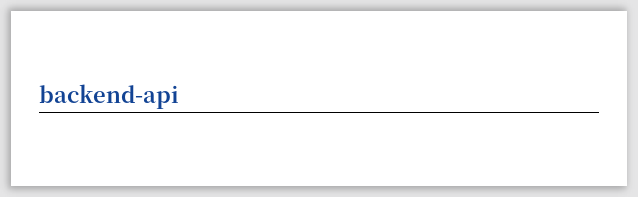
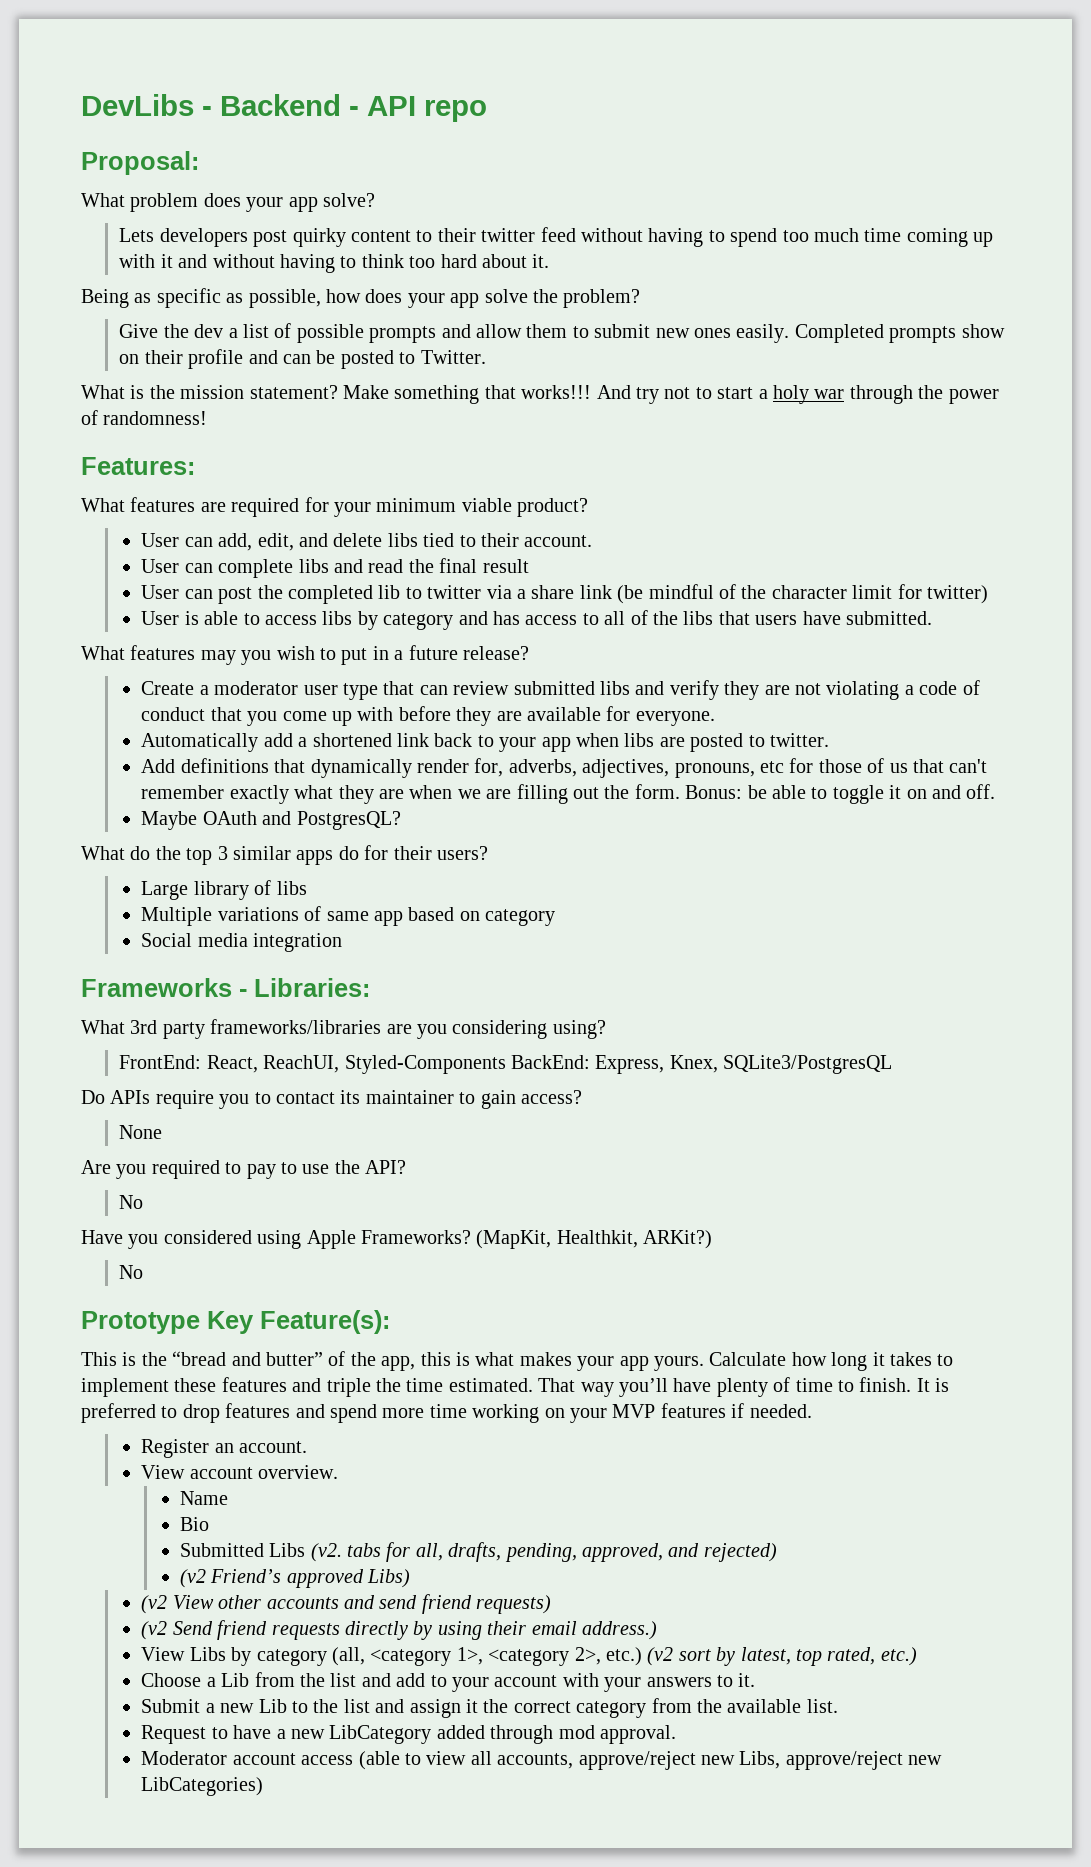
- backend-api
+ DevLibs - Backend - API repo
+ Proposal:
+ What problem does your app solve?
+ Lets developers post quirky content to their twitter feed without having to spend too much time coming up with it and without having to think too hard about it.
+ Being as specific as possible, how does your app solve the problem?
+ Give the dev a list of possible prompts and allow them to submit new ones easily. Completed prompts show on their profile and can be posted to Twitter.
+ What is the mission statement? Make something that works!!! And try not to start a holy war through the power of randomness!
+ Features:
+ What features are required for your minimum viable product?
+ User can add, edit, and delete libs tied to their account.
+ User can complete libs and read the final result
+ User can post the completed lib to twitter via a share link (be mindful of the character limit for twitter)
+ User is able to access libs by category and has access to all of the libs that users have submitted.
+ What features may you wish to put in a future release?
+ Create a moderator user type that can review submitted libs and verify they are not violating a code of conduct that you come up with before they are available for everyone.
+ Automatically add a shortened link back to your app when libs are posted to twitter.
+ Add definitions that dynamically render for, adverbs, adjectives, pronouns, etc for those of us that can't remember exactly what they are when we are filling out the form. Bonus: be able to toggle it on and off.
+ Maybe OAuth and PostgresQL?
+ What do the top 3 similar apps do for their users?
+ Large library of libs
+ Multiple variations of same app based on category
+ Social media integration
+ Frameworks - Libraries:
+ What 3rd party frameworks/libraries are you considering using?
+ FrontEnd: React, ReachUI, Styled-Components BackEnd: Express, Knex, SQLite3/PostgresQL
+ Do APIs require you to contact its maintainer to gain access?
+ None
+ Are you required to pay to use the API?
+ No
+ Have you considered using Apple Frameworks? (MapKit, Healthkit, ARKit?)
+ No
+ Prototype Key Feature(s):
+ This is the “bread and butter” of the app, this is what makes your app yours. Calculate how long it takes to implement these features and triple the time estimated. That way you’ll have plenty of time to finish. It is preferred to drop features and spend more time working on your MVP features if needed.
+ Register an account.
+ View account overview.
+ Name
+ Bio
+ Submitted Libs (v2. tabs for all, drafts, pending, approved, and rejected)
+ (v2 Friend’s approved Libs)
+ (v2 View other accounts and send friend requests)
+ (v2 Send friend requests directly by using their email address.)
+ View Libs by category (all, <category 1>, <category 2>, etc.) (v2 sort by latest, top rated, etc.)
+ Choose a Lib from the list and add to your account with your answers to it.
+ Submit a new Lib to the list and assign it the correct category from the available list.
+ Request to have a new LibCategory added through mod approval.
+ Moderator account access (able to view all accounts, approve/reject new Libs, approve/reject new LibCategories)

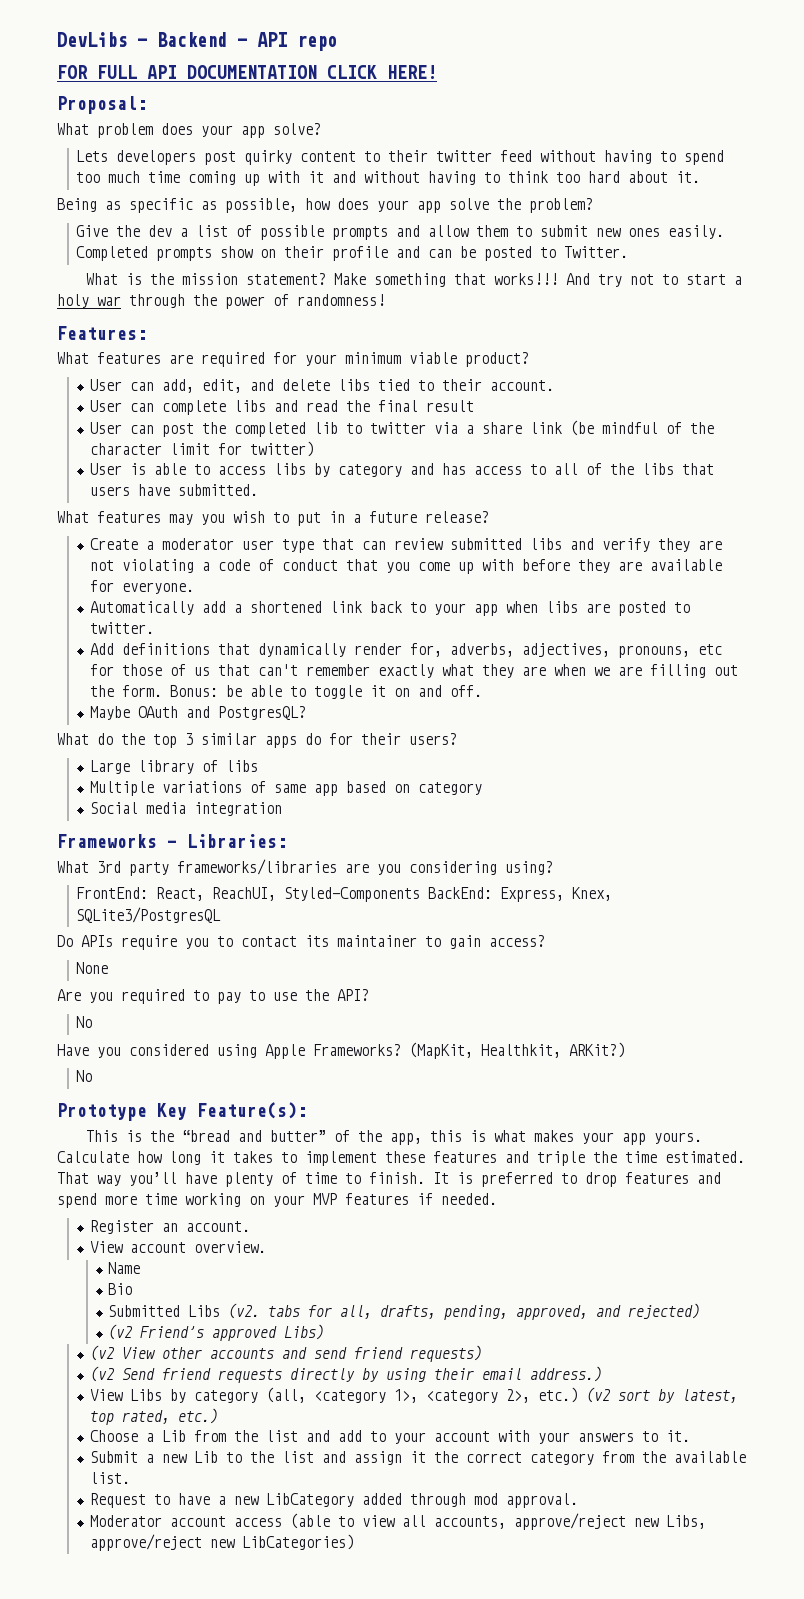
+ FOR FULL API DOCUMENTATION CLICK HERE!

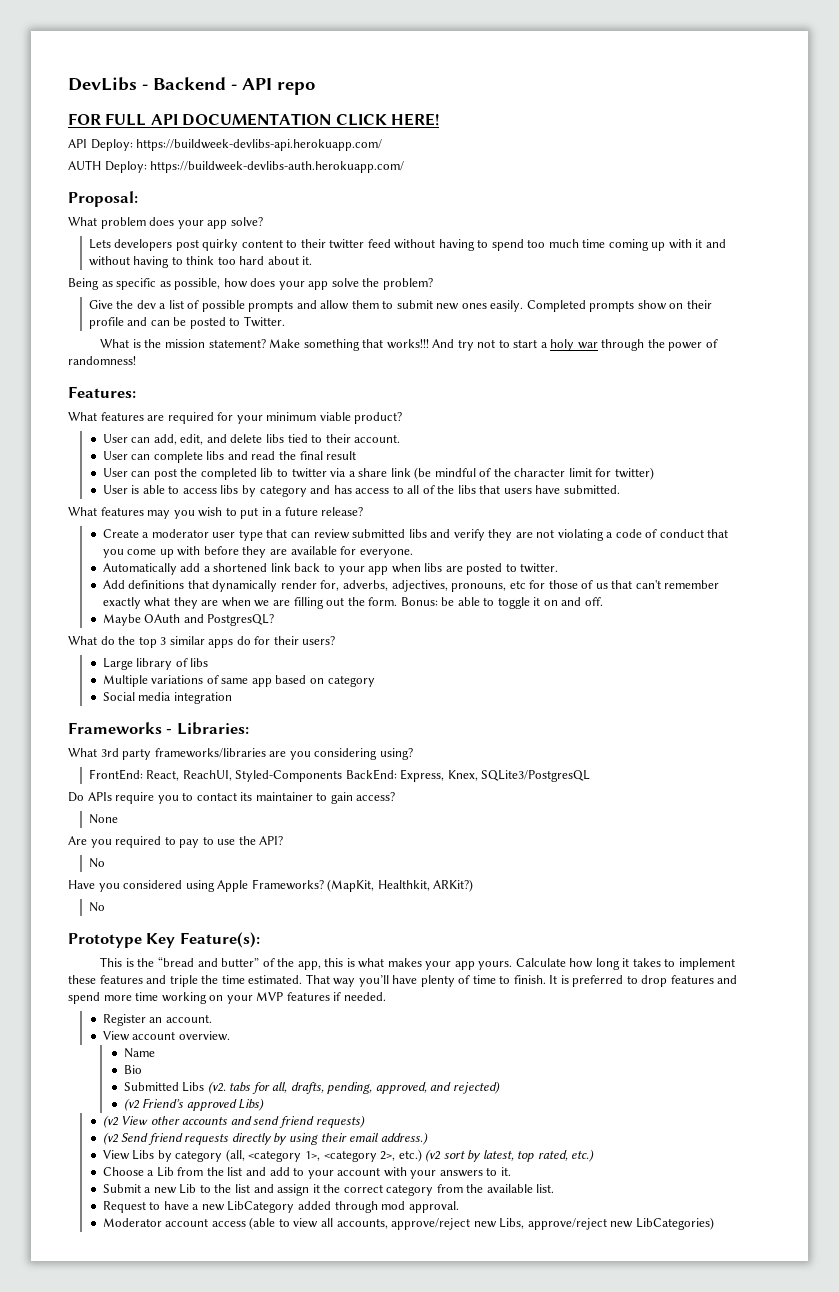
+ API Deploy: https://buildweek-devlibs-api.herokuapp.com/
+ AUTH Deploy: https://buildweek-devlibs-auth.herokuapp.com/

